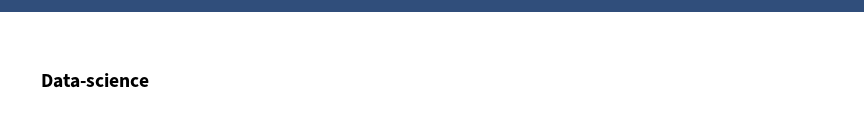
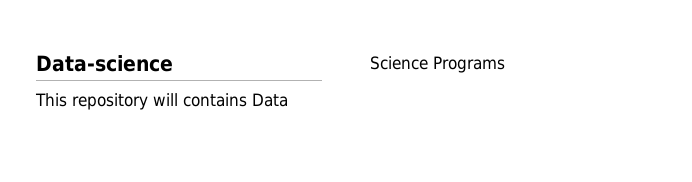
+ This repository will contains Data Science Programs

